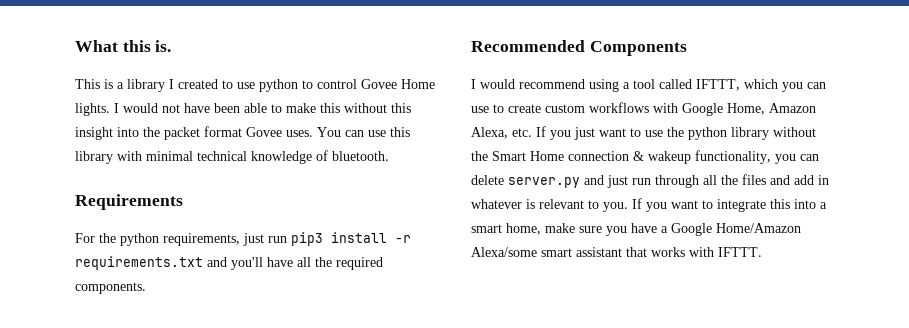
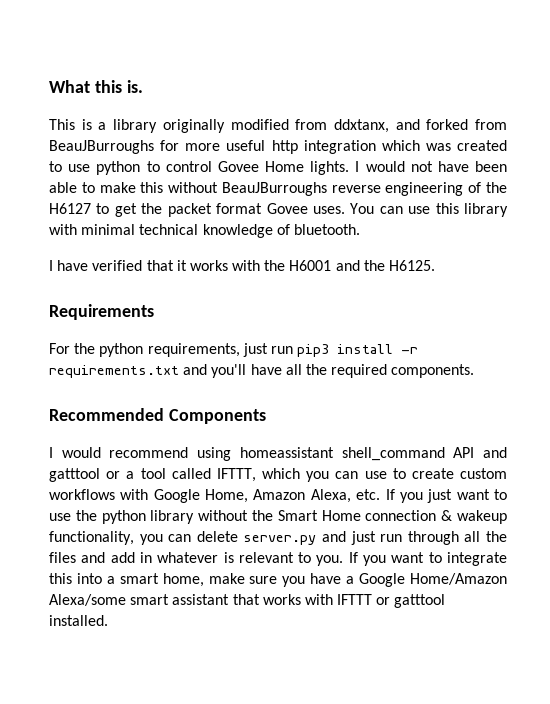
- This is a library I created to use python to control Govee Home lights.
+ This is a library originally modified from ddxtanx, and forked from BeauJBurroughs for more useful http integration which was created to use python to control Govee Home lights.
- I would not have been able to make this without this insight into the packet format Govee uses.
+ I would not have been able to make this without BeauJBurroughs reverse engineering of the H6127 to get the packet format Govee uses.
+ I have verified that it works with the H6001 and the H6125.
- I would recommend using a tool called IFTTT, which you can use to create custom workflows with Google Home, Amazon Alexa, etc. If you just want to use the python library without the Smart Home connection & wakeup functionality, you can delete server.py and just run through all the files and add in whatever is relevant to you.
+ I would recommend using homeassistant shell_command API and gatttool or a tool called IFTTT, which you can use to create custom workflows with Google Home, Amazon Alexa, etc. If you just want to use the python library without the Smart Home connection & wakeup functionality, you can delete server.py and just run through all the files and add in whatever is relevant to you.
- If you want to integrate this into a smart home, make sure you have a Google Home/Amazon Alexa/some smart assistant that works with IFTTT.
+ If you want to integrate this into a smart home, make sure you have a Google Home/Amazon Alexa/some smart assistant that works with IFTTT or gatttool installed.

